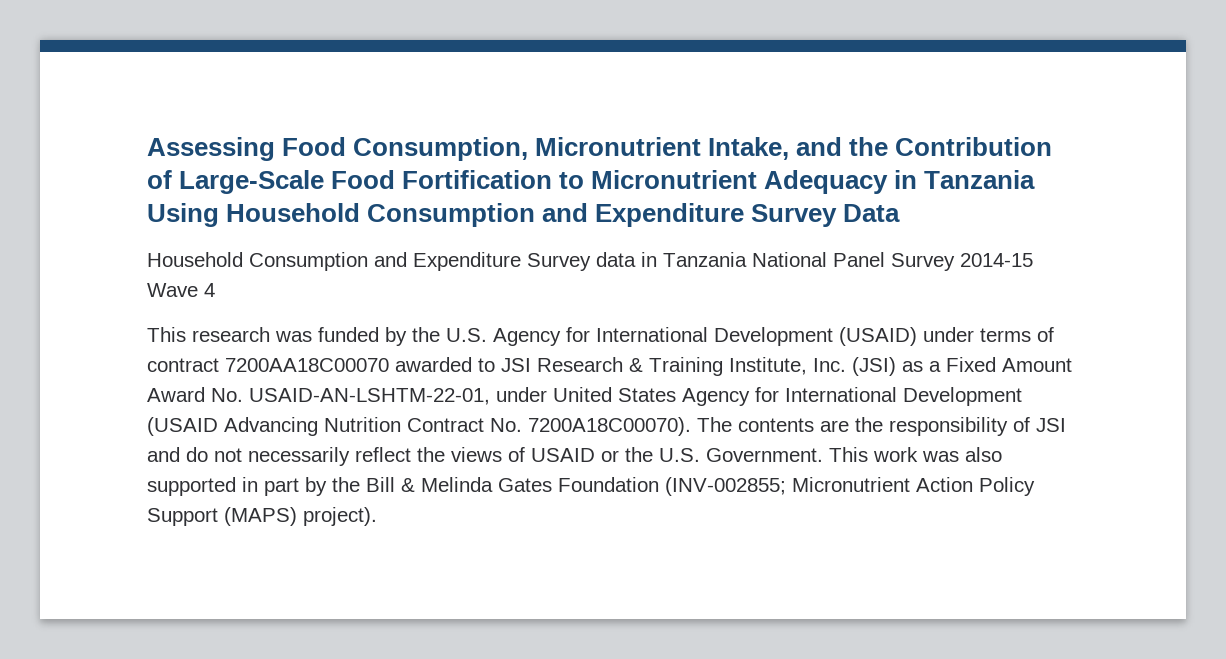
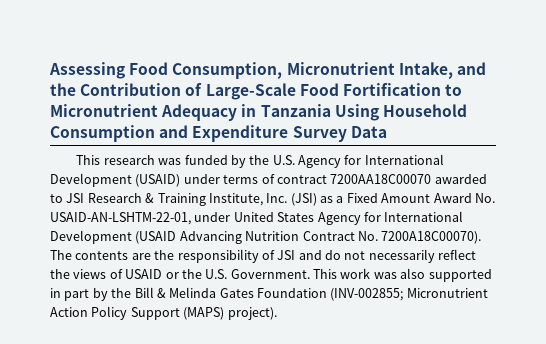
- Household Consumption and Expenditure Survey data in Tanzania National Panel Survey 2014-15 Wave 4

